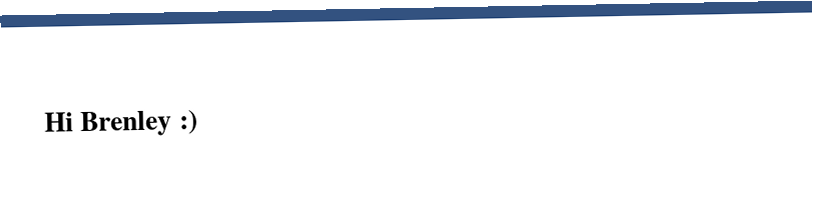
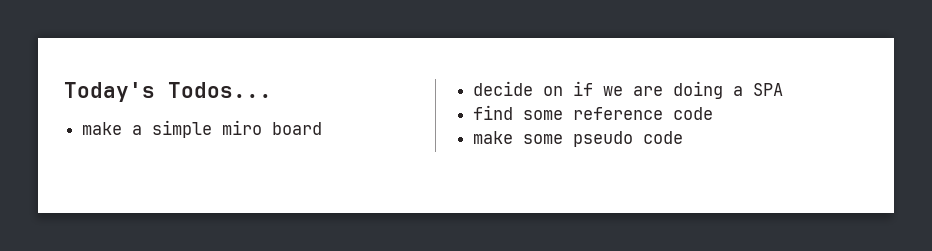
- Hi Brenley :)
+ Today's Todos...
+ make a simple miro board
+ decide on if we are doing a SPA
+ find some reference code
+ make some pseudo code

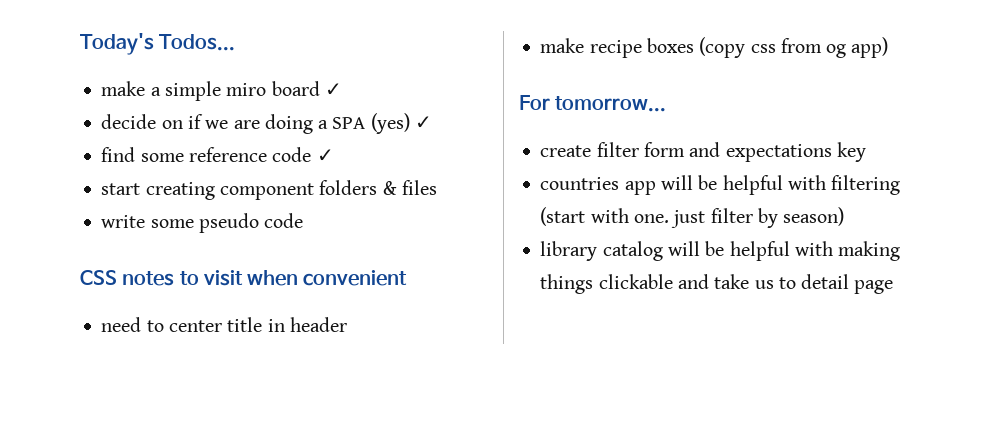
- make a simple miro board
+ make a simple miro board ✓
- decide on if we are doing a SPA
+ decide on if we are doing a SPA (yes) ✓
- find some reference code
- make some pseudo code
+ find some reference code ✓
+ start creating component folders & files
+ write some pseudo code
+ CSS notes to visit when convenient
+ need to center title in header
+ make recipe boxes (copy css from og app)
+ For tomorrow...
+ create filter form and expectations key
+ countries app will be helpful with filtering (start with one. just filter by season)
+ library catalog will be helpful with making things clickable and take us to detail page

